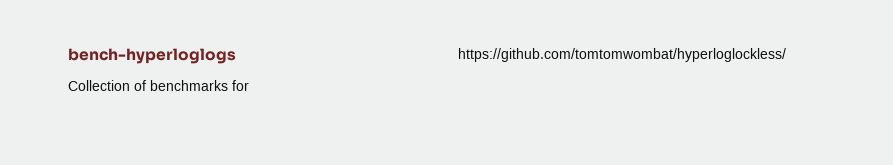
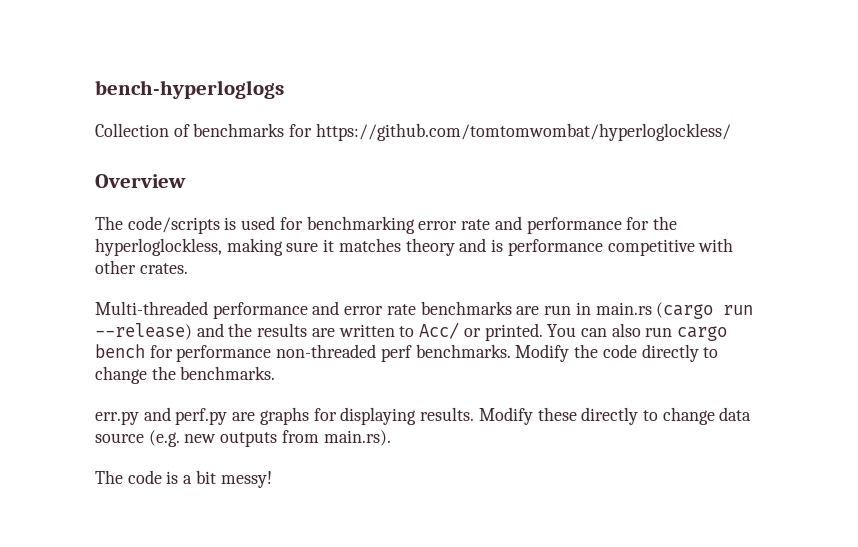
+ Overview
+ The code/scripts is used for benchmarking error rate and performance for the hyperloglockless, making sure it matches theory and is performance competitive with other crates.
+ Multi-threaded performance and error rate benchmarks are run in main.rs (cargo run --release) and the results are written to Acc/ or printed. You can also run cargo bench for performance non-threaded perf benchmarks. Modify the code directly to change the benchmarks.
+ err.py and perf.py are graphs for displaying results. Modify these directly to change data source (e.g. new outputs from main.rs).
+ The code is a bit messy!

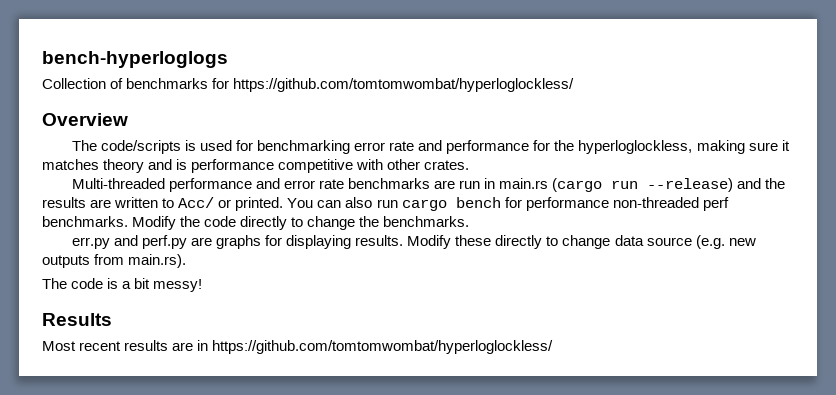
+ Results
+ Most recent results are in https://github.com/tomtomwombat/hyperloglockless/

